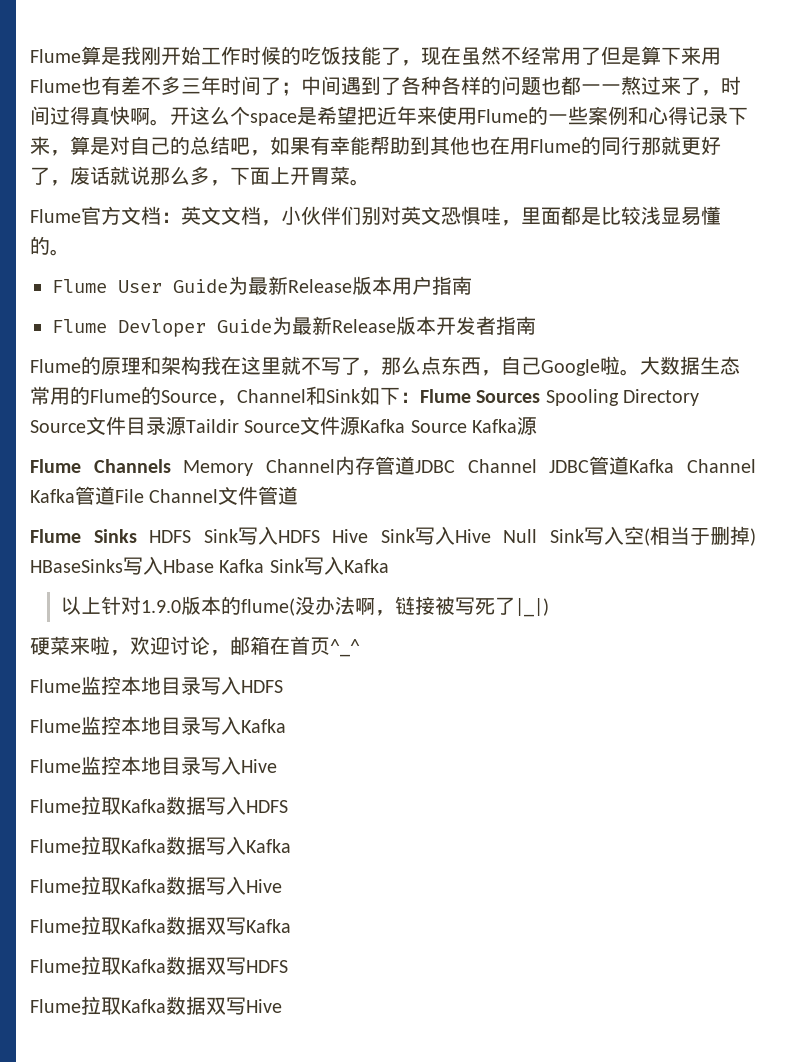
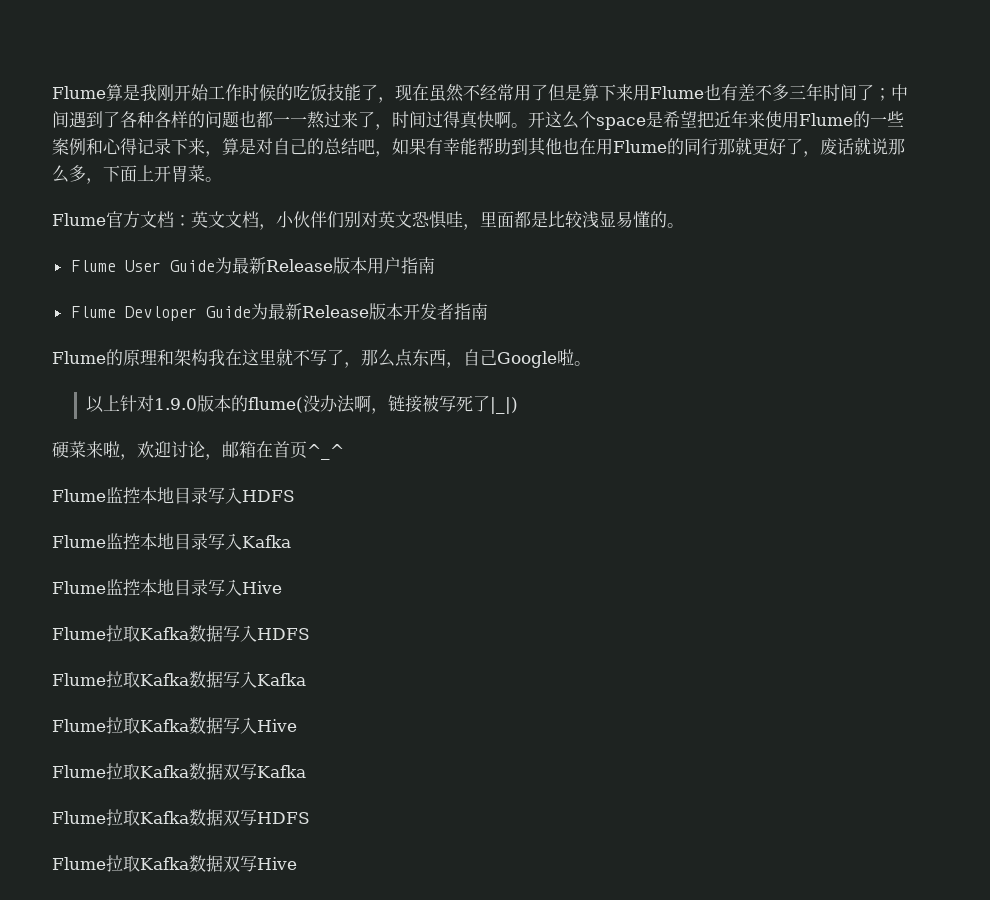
- 大数据生态常用的Flume的Source，Channel和Sink如下：Flume Sources Spooling Directory Source文件目录源Taildir Source文件源Kafka Source Kafka源
- Flume Channels Memory Channel内存管道JDBC Channel JDBC管道Kafka Channel Kafka管道File Channel文件管道
- Flume Sinks HDFS Sink写入HDFS Hive Sink写入Hive Null Sink写入空(相当于删掉) HBaseSinks写入Hbase Kafka Sink写入Kafka

